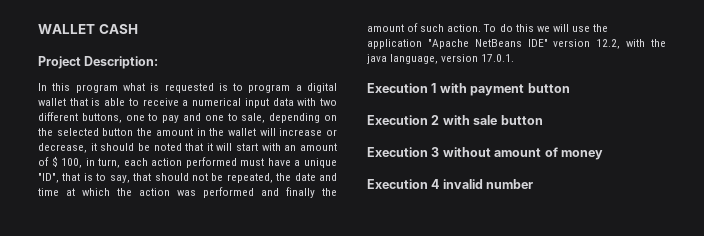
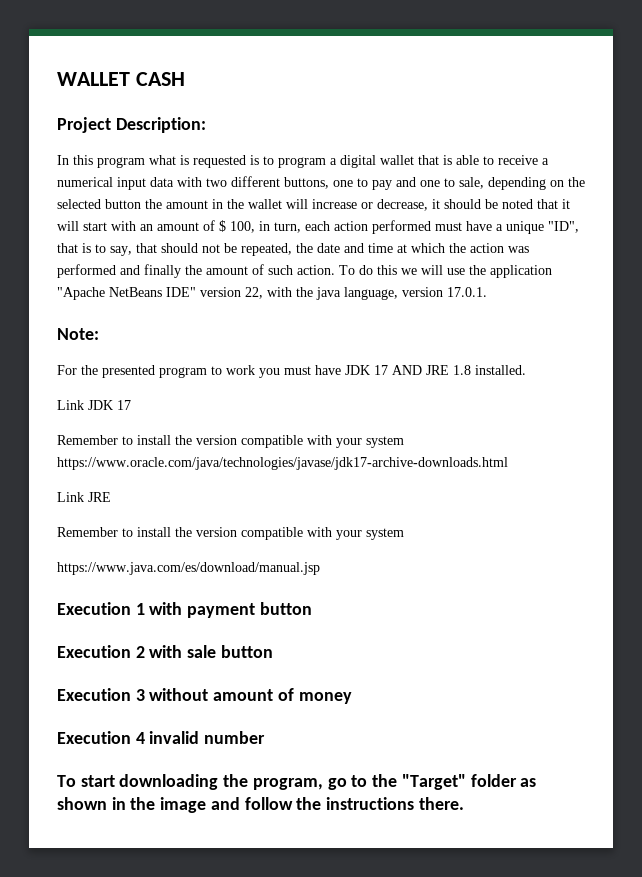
- To do this we will use the application "Apache NetBeans IDE" version 12.2, with the java language, version 17.0.1.
+ To do this we will use the application "Apache NetBeans IDE" version 22, with the java language, version 17.0.1.
+ Note:
+ For the presented program to work you must have JDK 17 AND JRE 1.8 installed.
+ Link JDK 17
+ Remember to install the version compatible with your system https://www.oracle.com/java/technologies/javase/jdk17-archive-downloads.html
+ Link JRE
+ Remember to install the version compatible with your system
+ https://www.java.com/es/download/manual.jsp
+ To start downloading the program, go to the "Target" folder as shown in the image and follow the instructions there.

